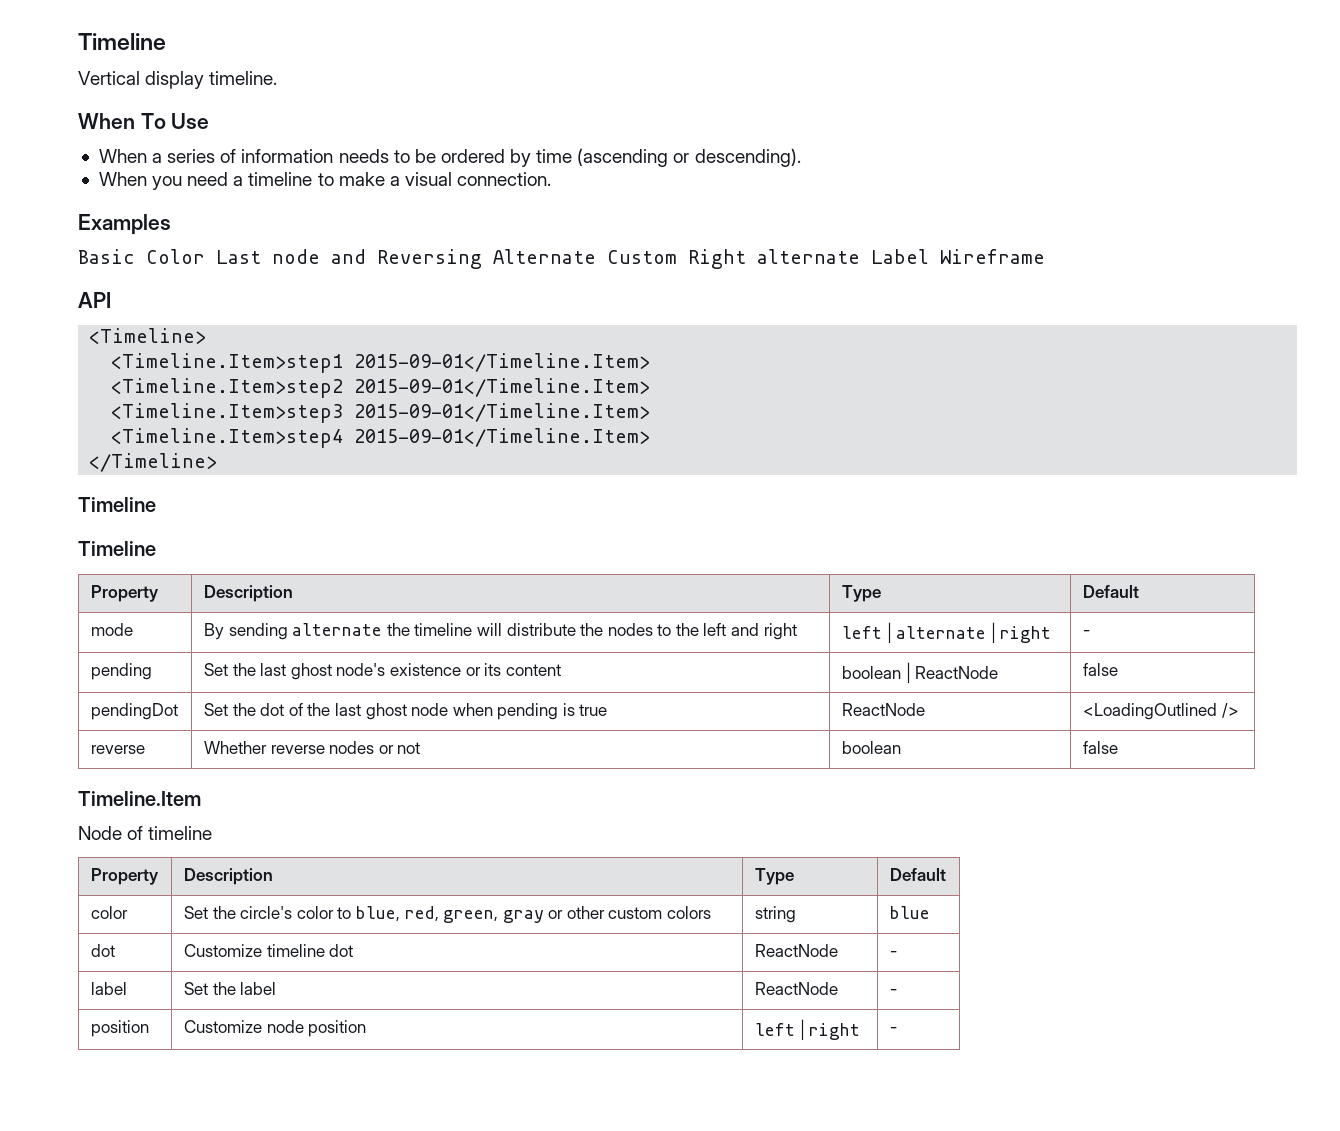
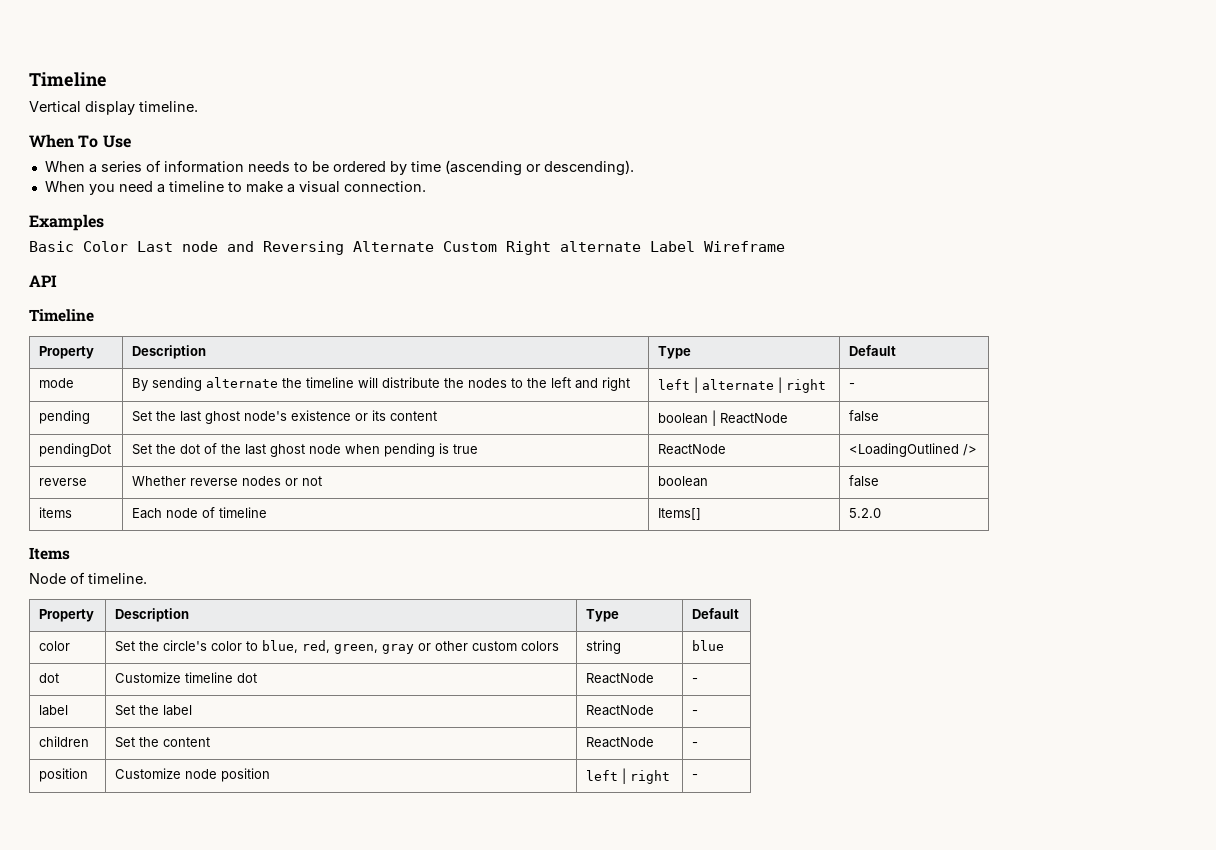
- <Timeline>
- <Timeline.Item>step1 2015-09-01</Timeline.Item>
- <Timeline.Item>step2 2015-09-01</Timeline.Item>
- <Timeline.Item>step3 2015-09-01</Timeline.Item>
- <Timeline.Item>step4 2015-09-01</Timeline.Item>
- </Timeline>
- Timeline
- Timeline.Item
+ items | Each node of timeline | Items[] | 5.2.0
+ Items
- Node of timeline
+ Node of timeline.
+ children | Set the content | ReactNode | -

